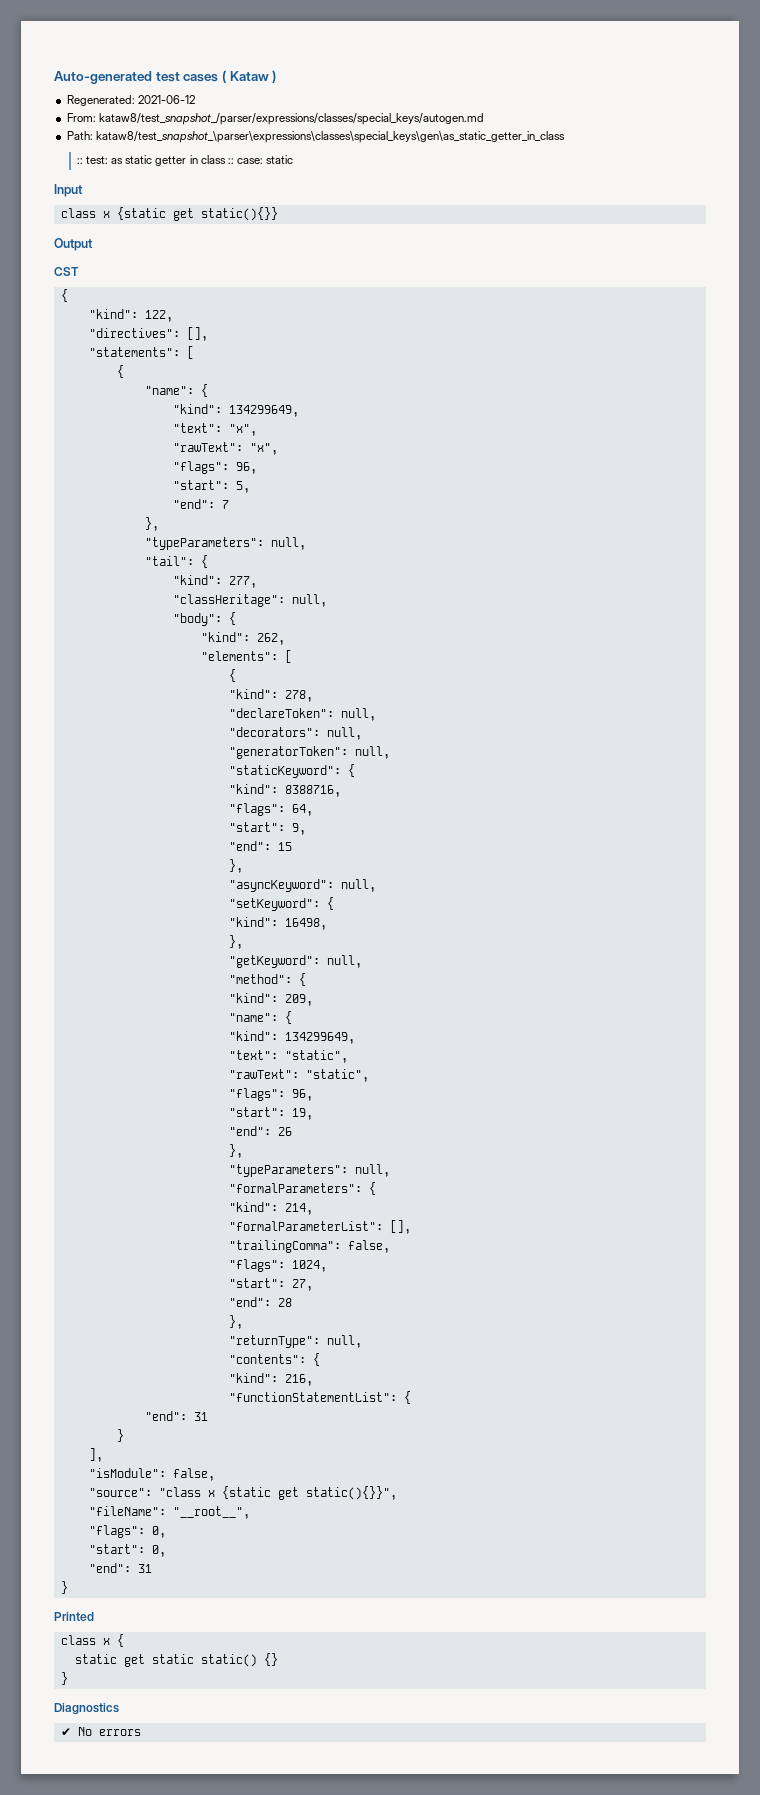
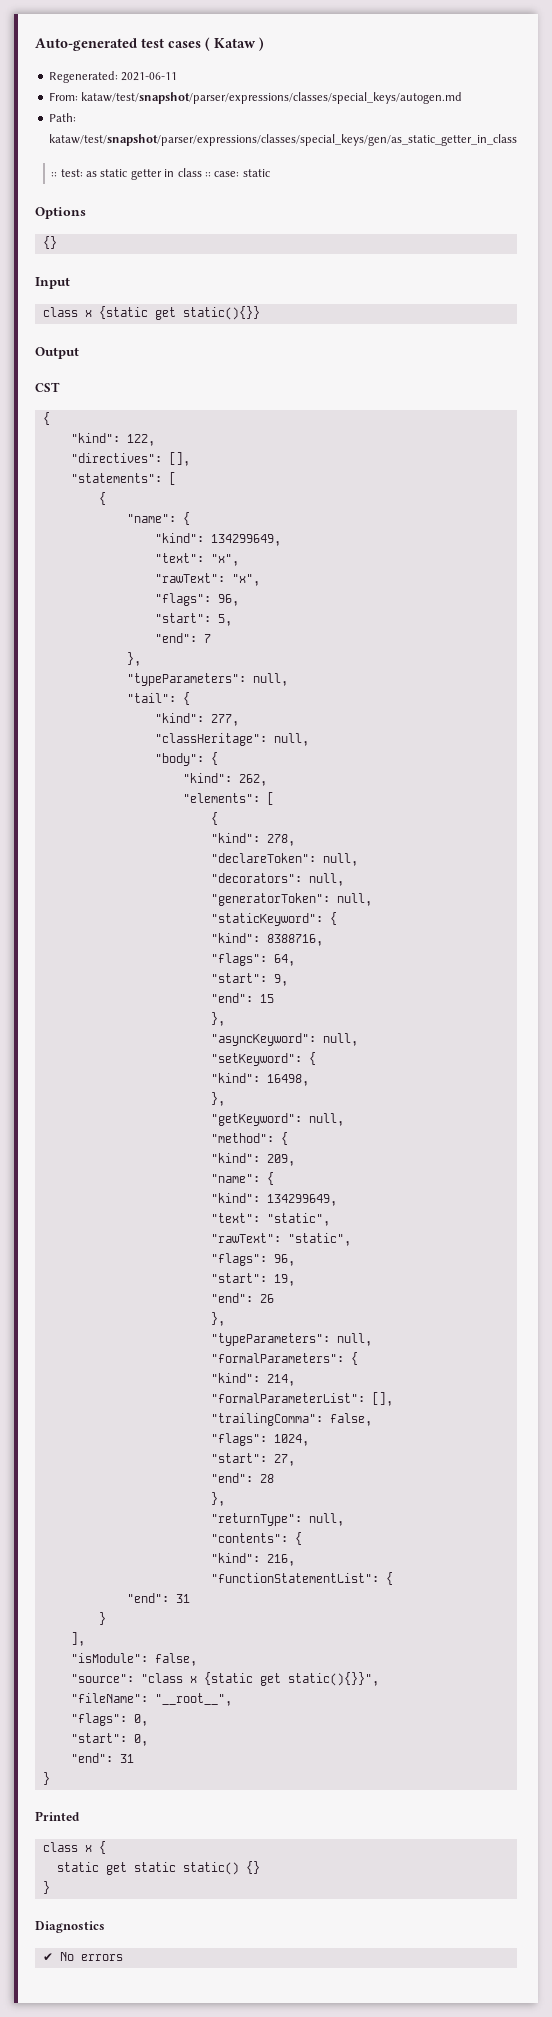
- Regenerated: 2021-06-12
+ Regenerated: 2021-06-11
- From: kataw8/test_snapshot_/parser/expressions/classes/special_keys/autogen.md
+ From: kataw/test/snapshot/parser/expressions/classes/special_keys/autogen.md
- Path: kataw8/test_snapshot_\parser\expressions\classes\special_keys\gen\as_static_getter_in_class
+ Path: kataw/test/snapshot/parser/expressions/classes/special_keys/gen/as_static_getter_in_class
+ Options
+ {}

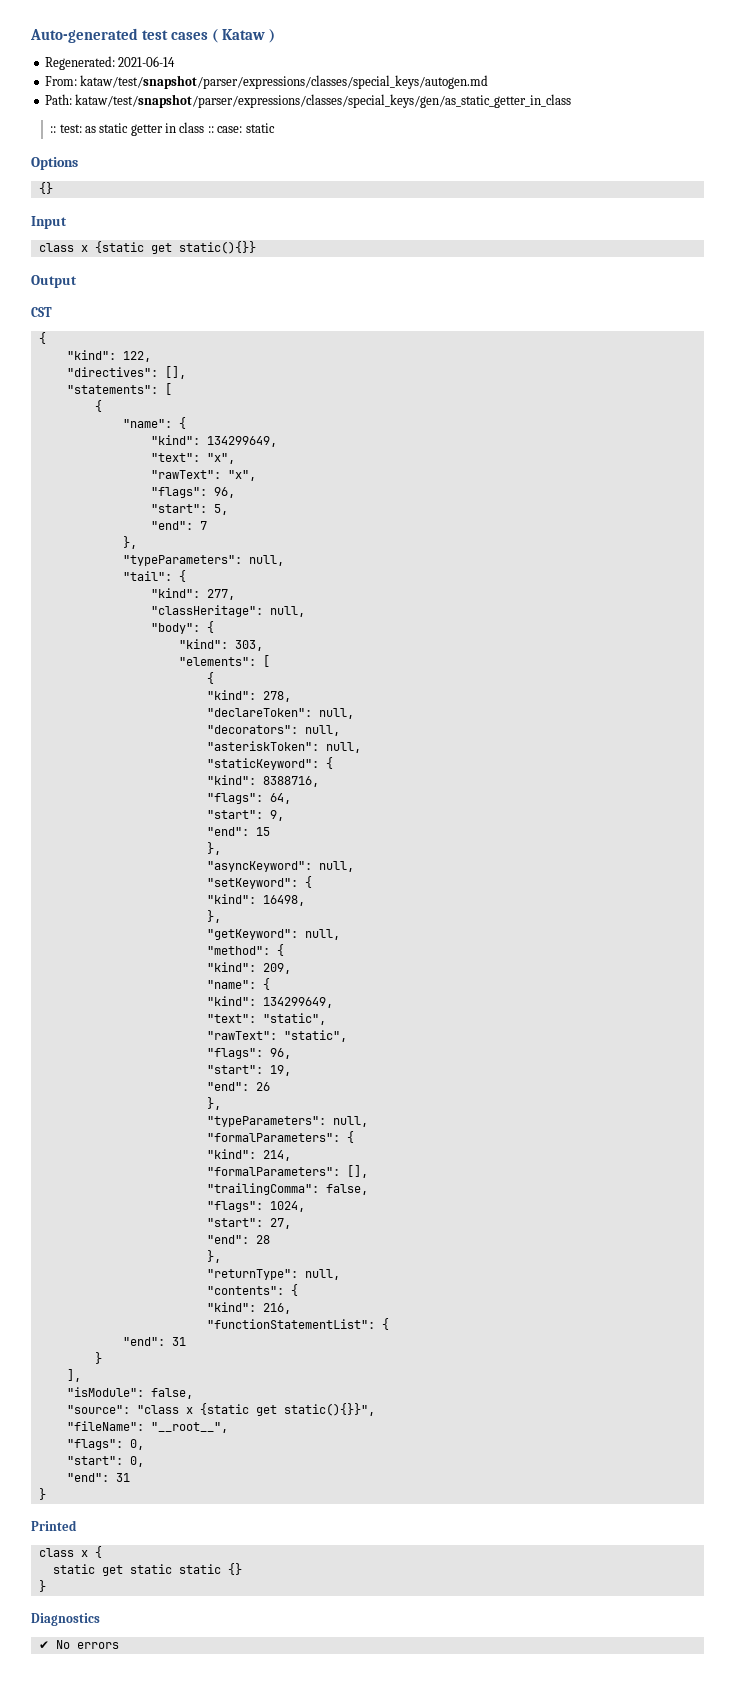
- Regenerated: 2021-06-11
+ Regenerated: 2021-06-14
- "kind": 262,
+ "kind": 303,
- "generatorToken": null,
+ "asteriskToken": null,
- "formalParameterList": [],
+ "formalParameters": [],
- static get static static() {}
+ static get static static {}

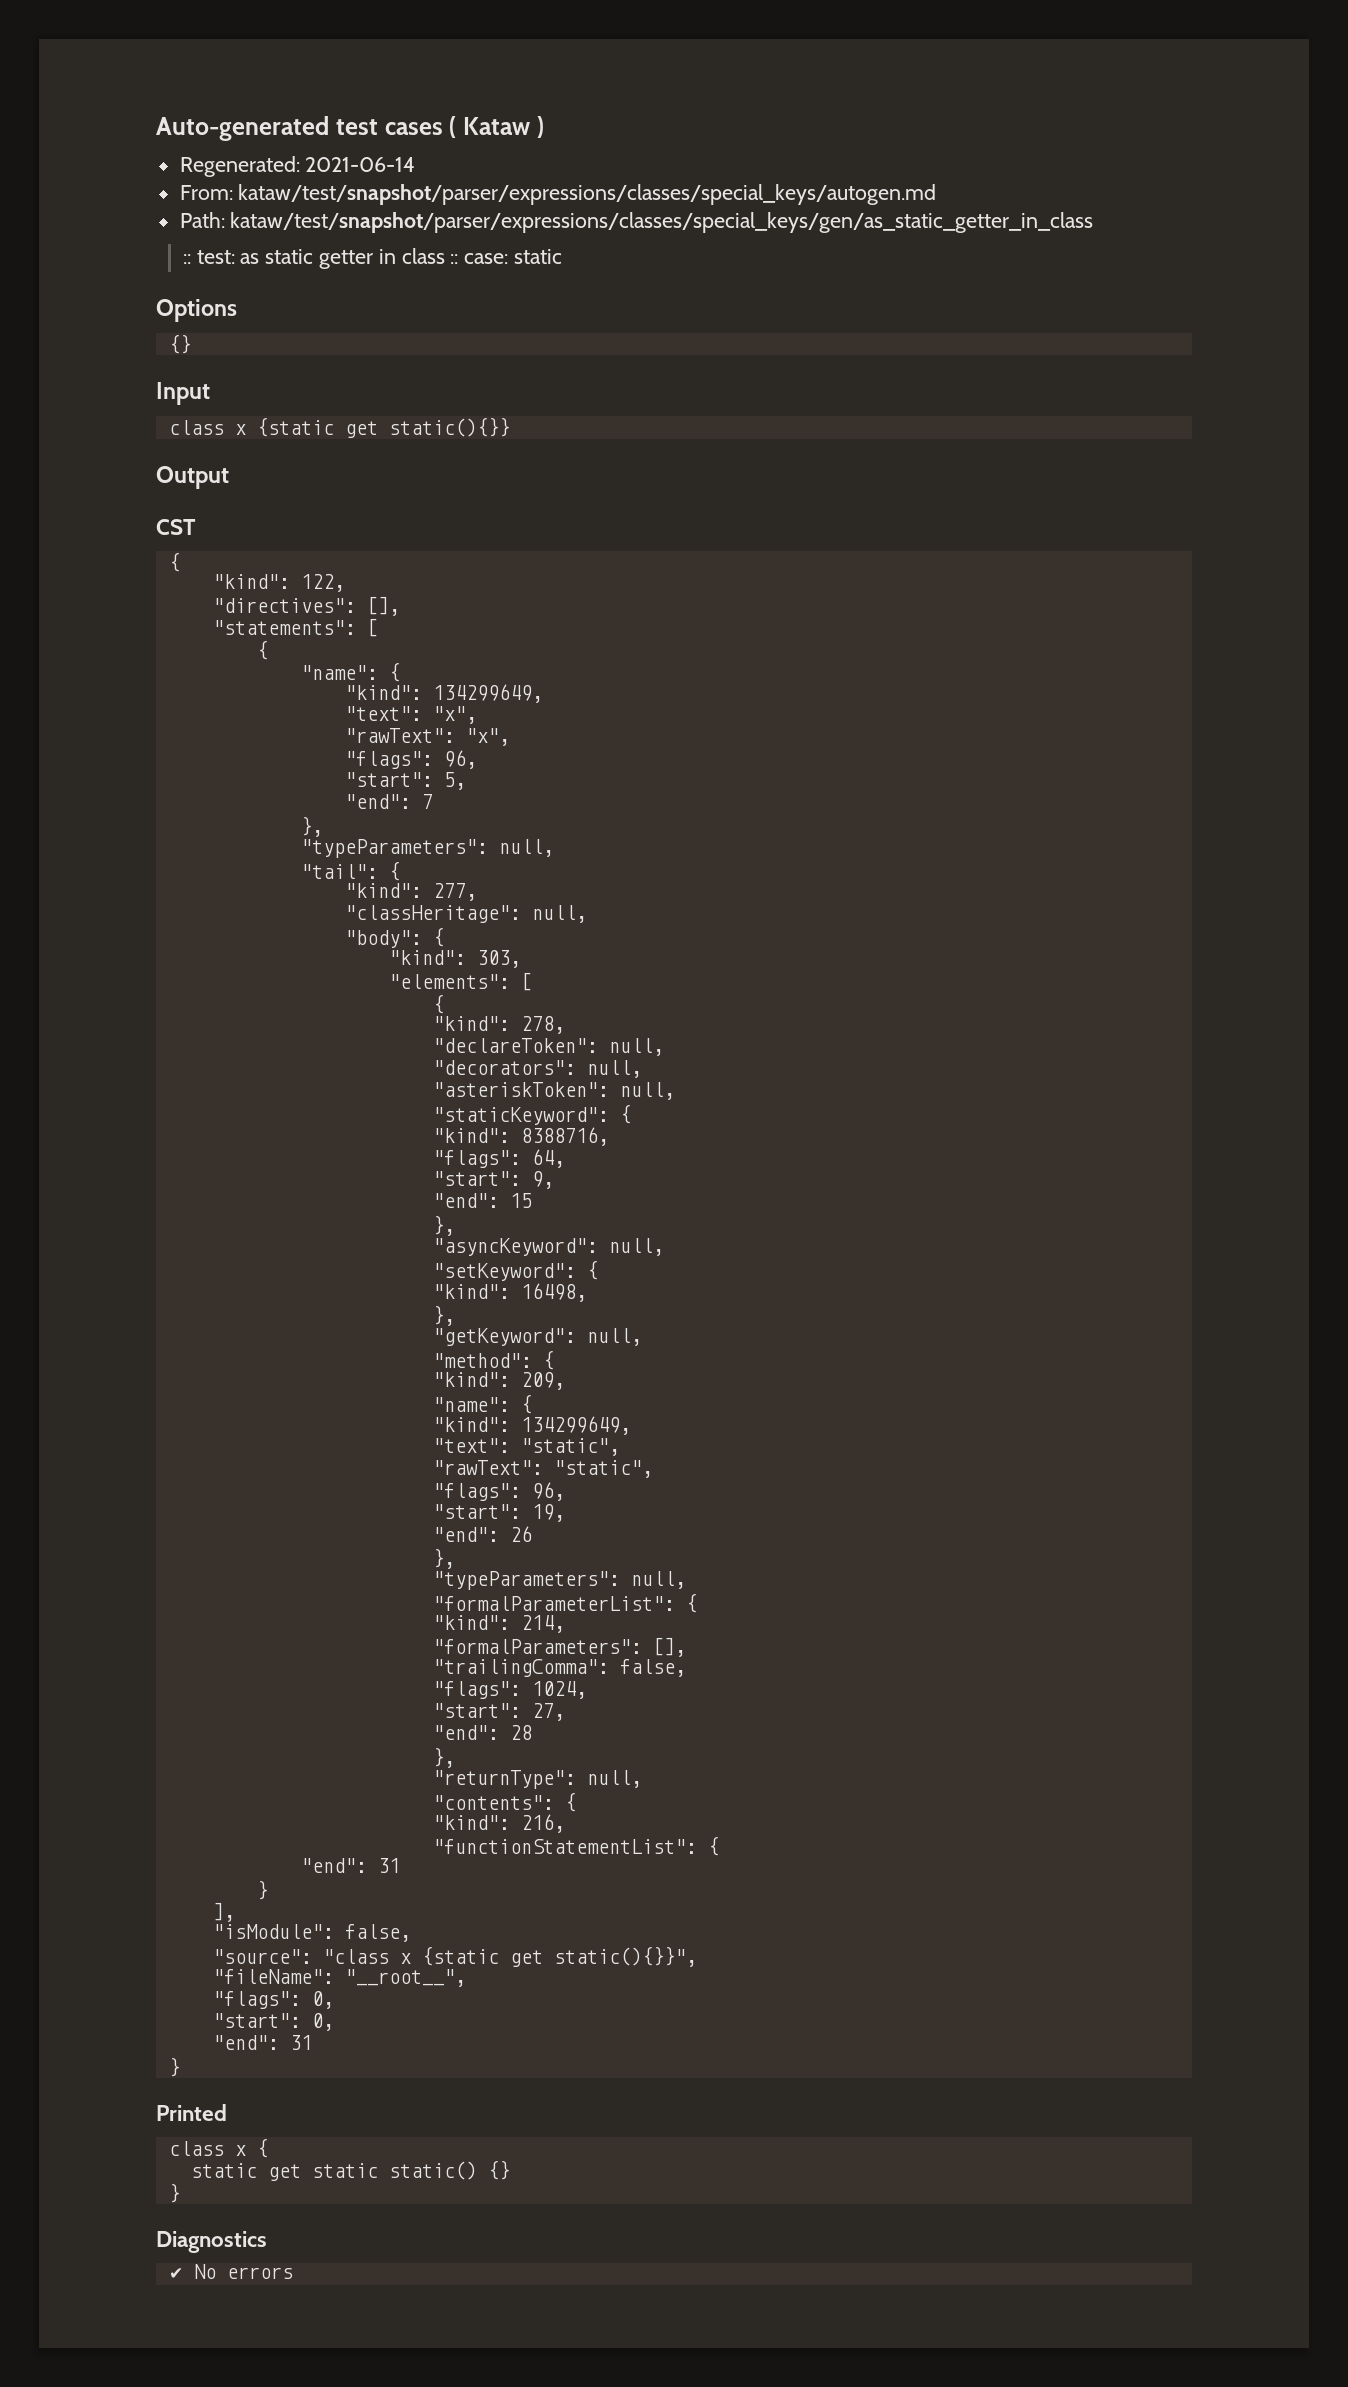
- "formalParameters": {
+ "formalParameterList": {
- static get static static {}
+ static get static static() {}

